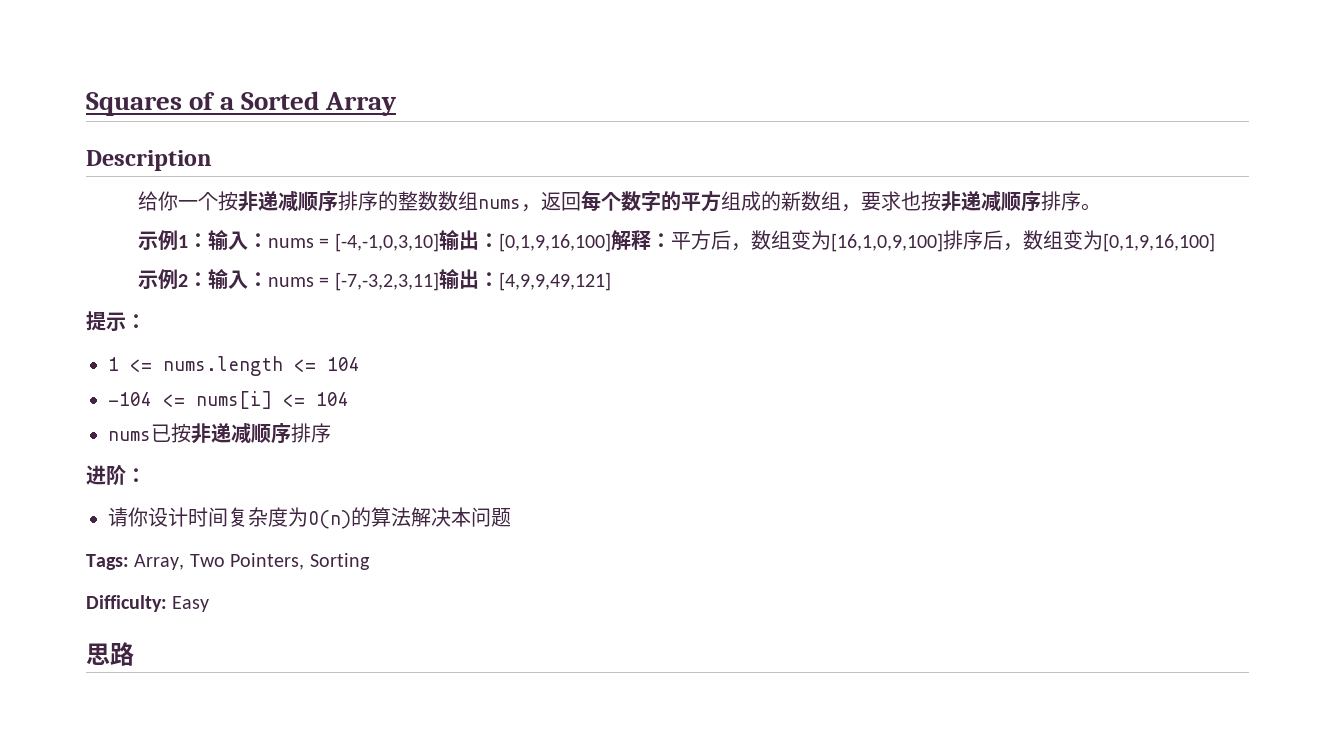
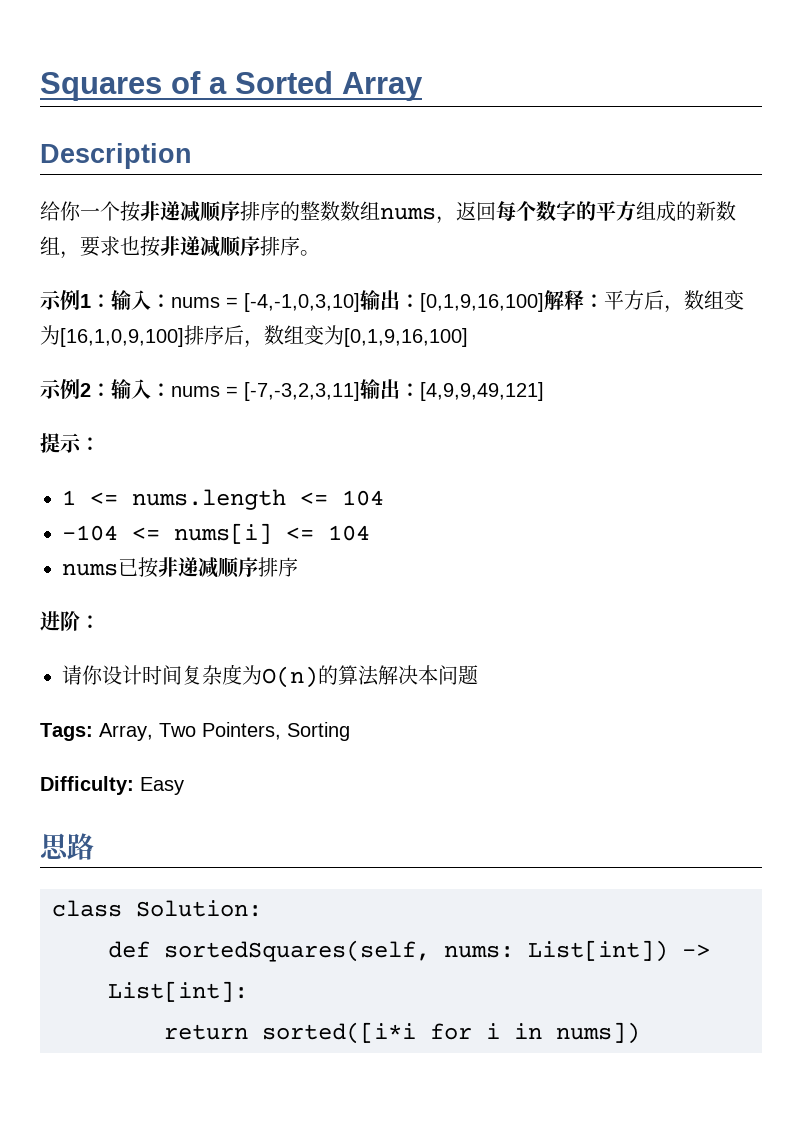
+ class Solution:
+ def sortedSquares(self, nums: List[int]) -> List[int]:
+ return sorted([i*i for i in nums])

